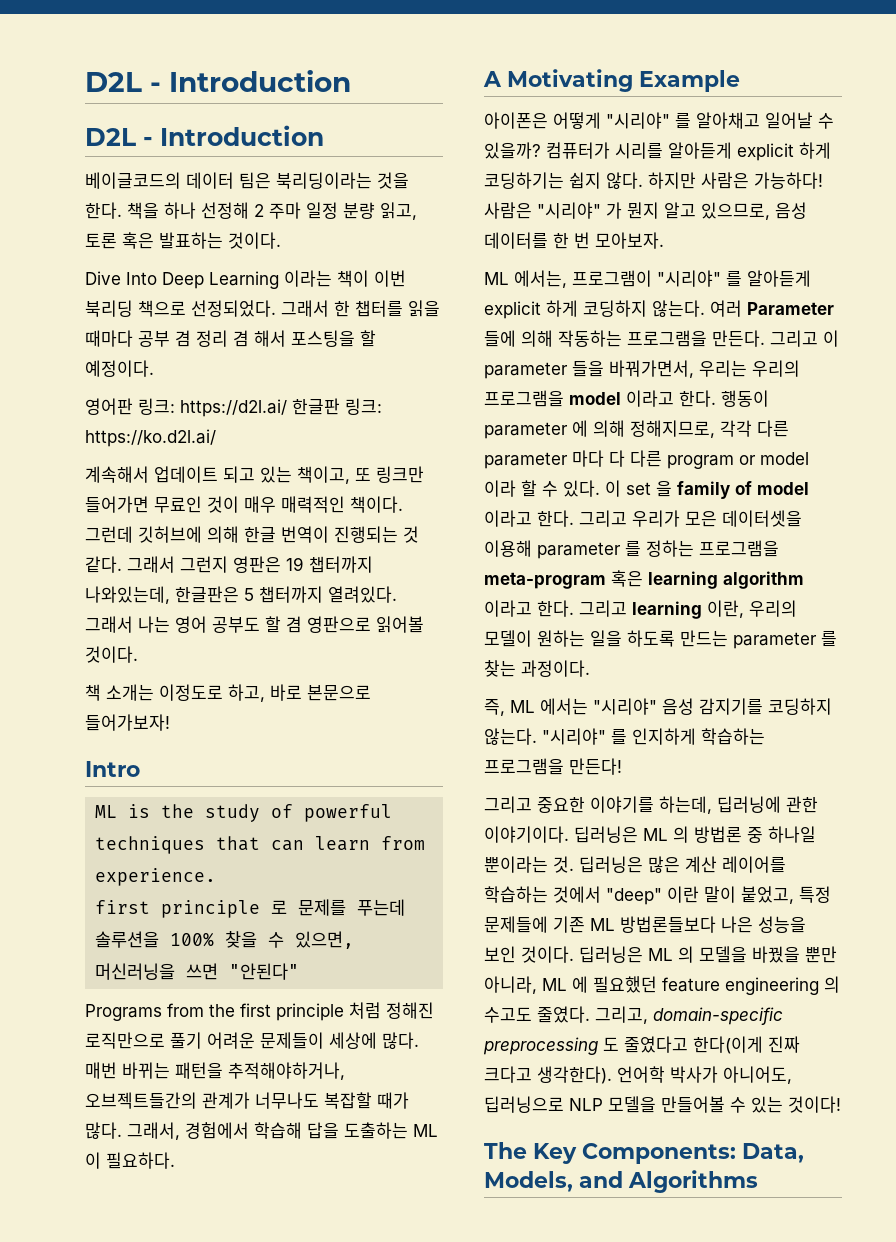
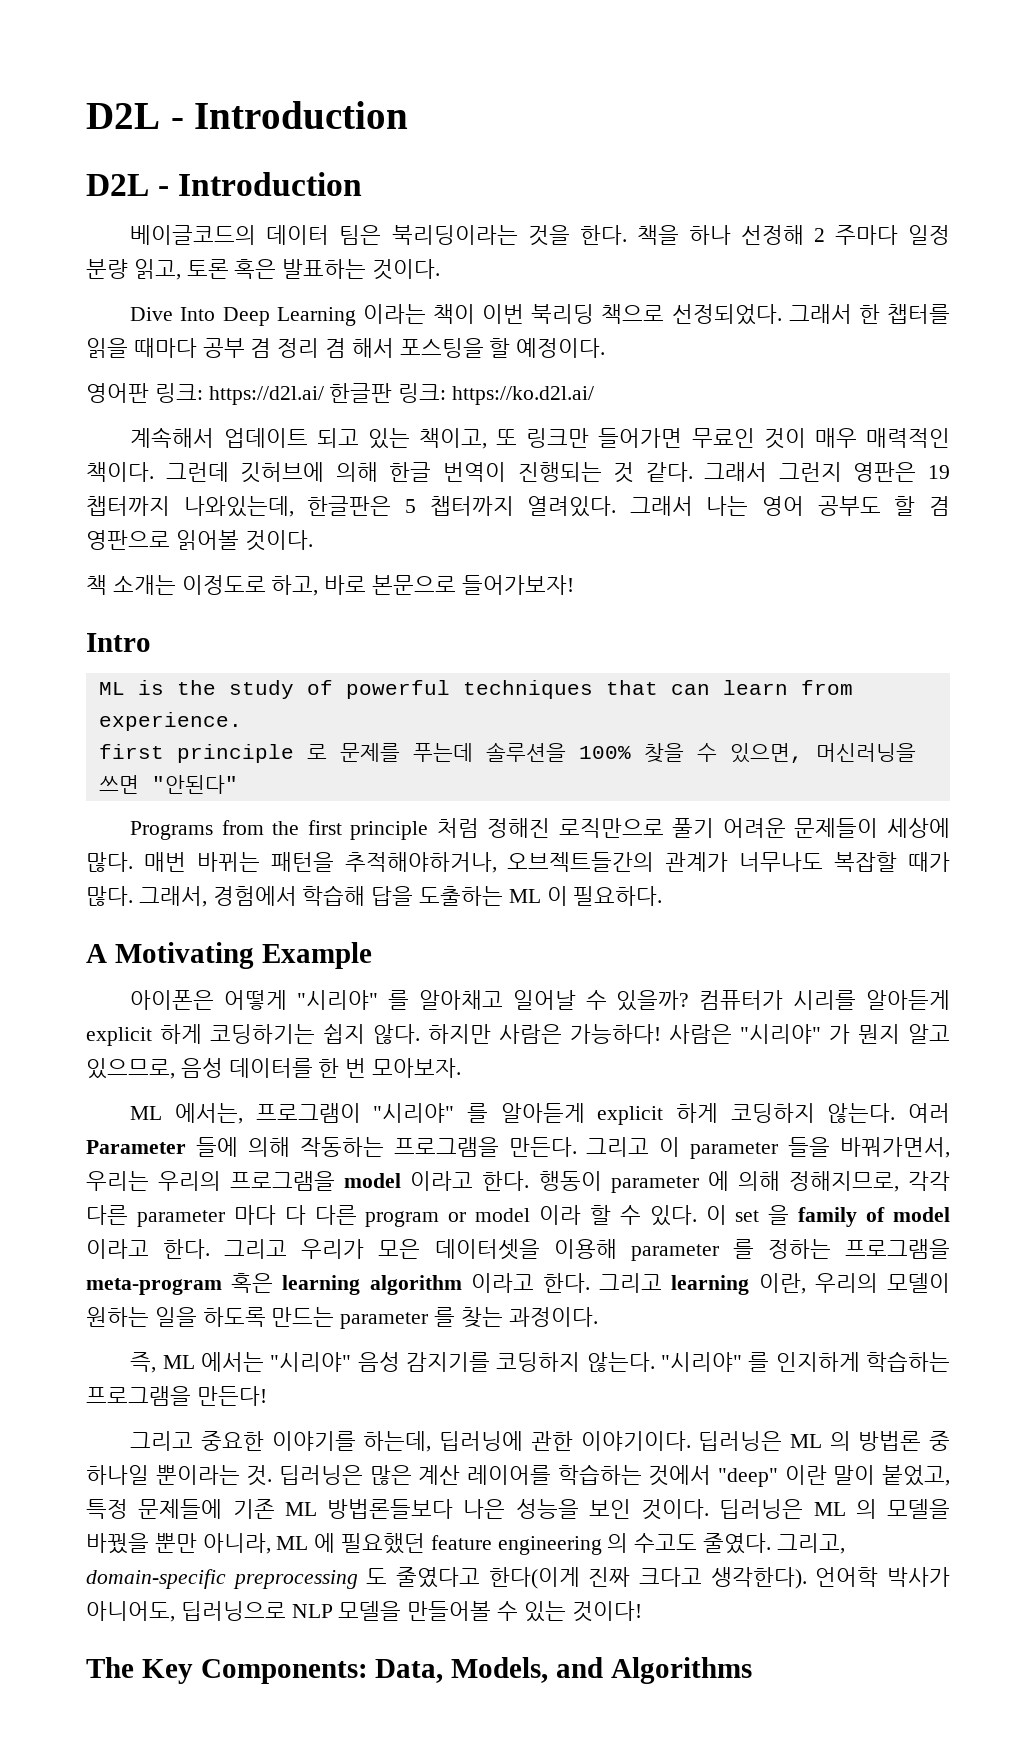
- 책을 하나 선정해 2 주마 일정 분량 읽고, 토론 혹은 발표하는 것이다.
+ 책을 하나 선정해 2 주마다 일정 분량 읽고, 토론 혹은 발표하는 것이다.

